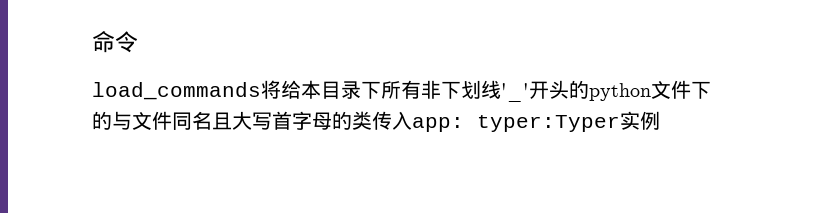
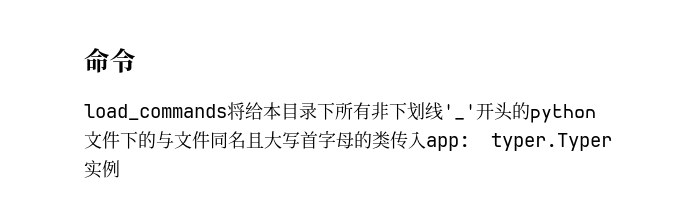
- load_commands将给本目录下所有非下划线'_'开头的python文件下的与文件同名且大写首字母的类传入app: typer:Typer实例
+ load_commands将给本目录下所有非下划线'_'开头的python文件下的与文件同名且大写首字母的类传入app: typer.Typer实例

